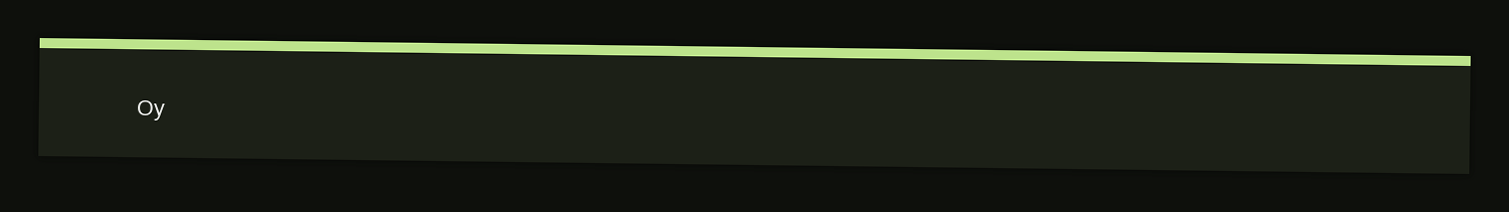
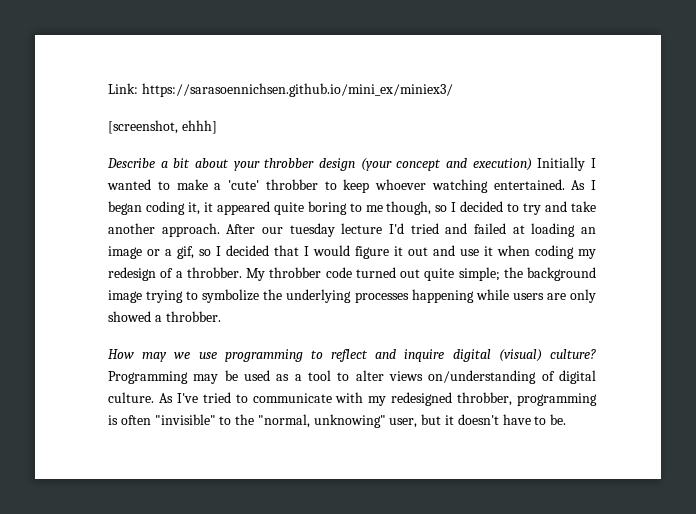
- Oy
+ Link: https://sarasoennichsen.github.io/mini_ex/miniex3/
+ [screenshot, ehhh]
+ Describe a bit about your throbber design (your concept and execution) Initially I wanted to make a 'cute' throbber to keep whoever watching entertained. As I began coding it, it appeared quite boring to me though, so I decided to try and take another approach. After our tuesday lecture I'd tried and failed at loading an image or a gif, so I decided that I would figure it out and use it when coding my redesign of a throbber. My throbber code turned out quite simple; the background image trying to symbolize the underlying processes happening while users are only showed a throbber.
+ How may we use programming to reflect and inquire digital (visual) culture? Programming may be used as a tool to alter views on/understanding of digital culture. As I've tried to communicate with my redesigned throbber, programming is often "invisible" to the "normal, unknowing" user, but it doesn't have to be.

